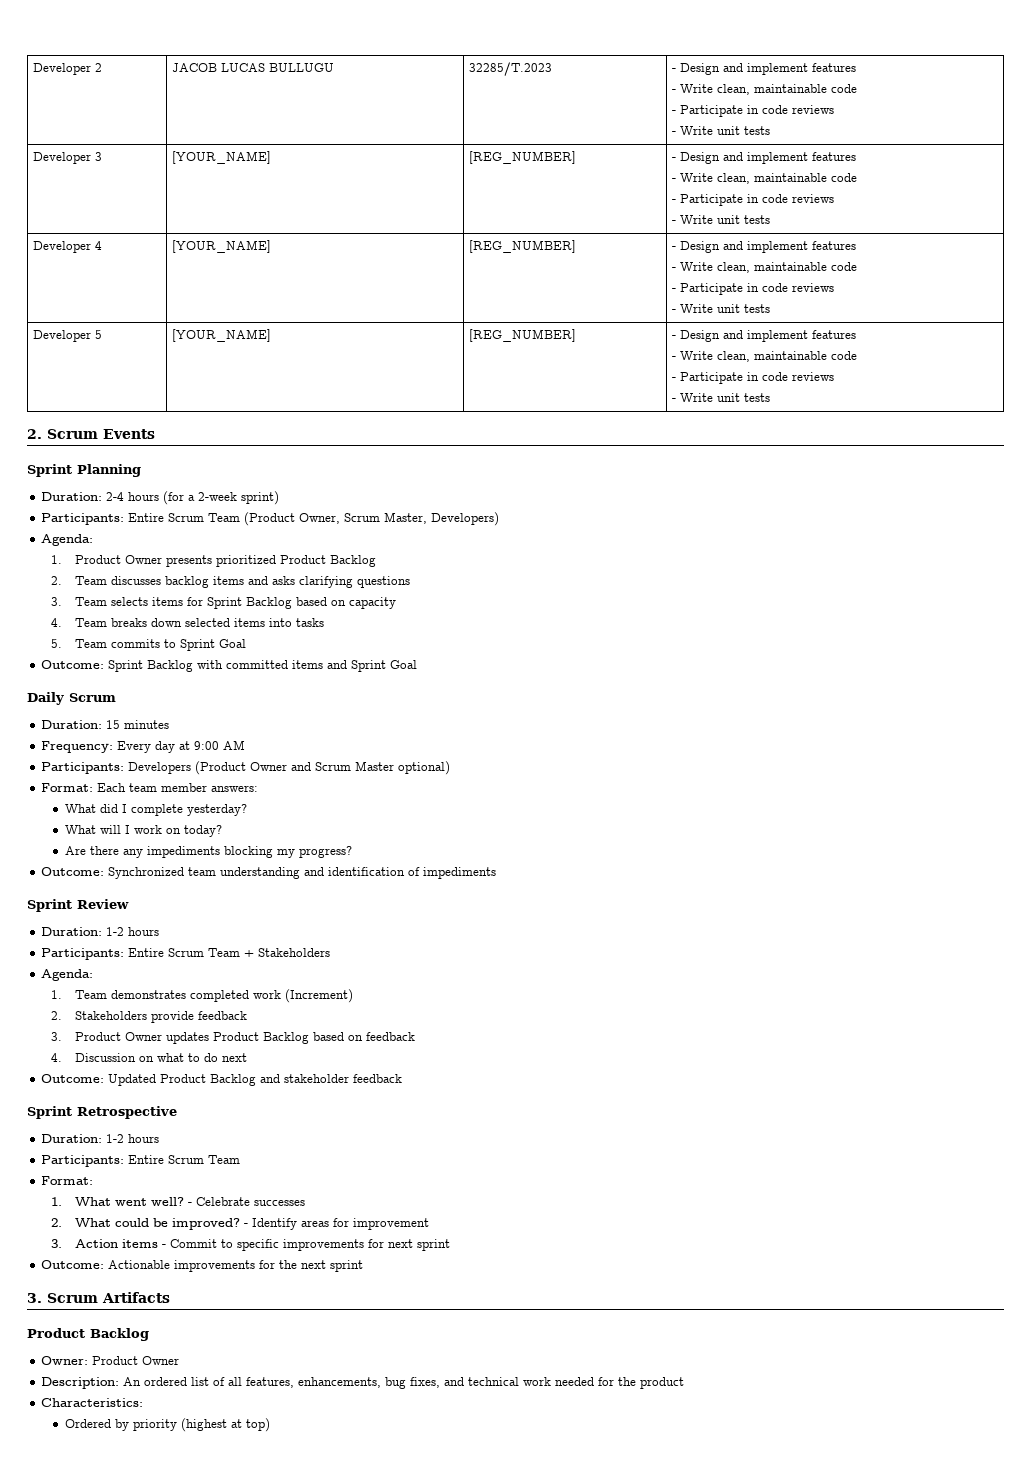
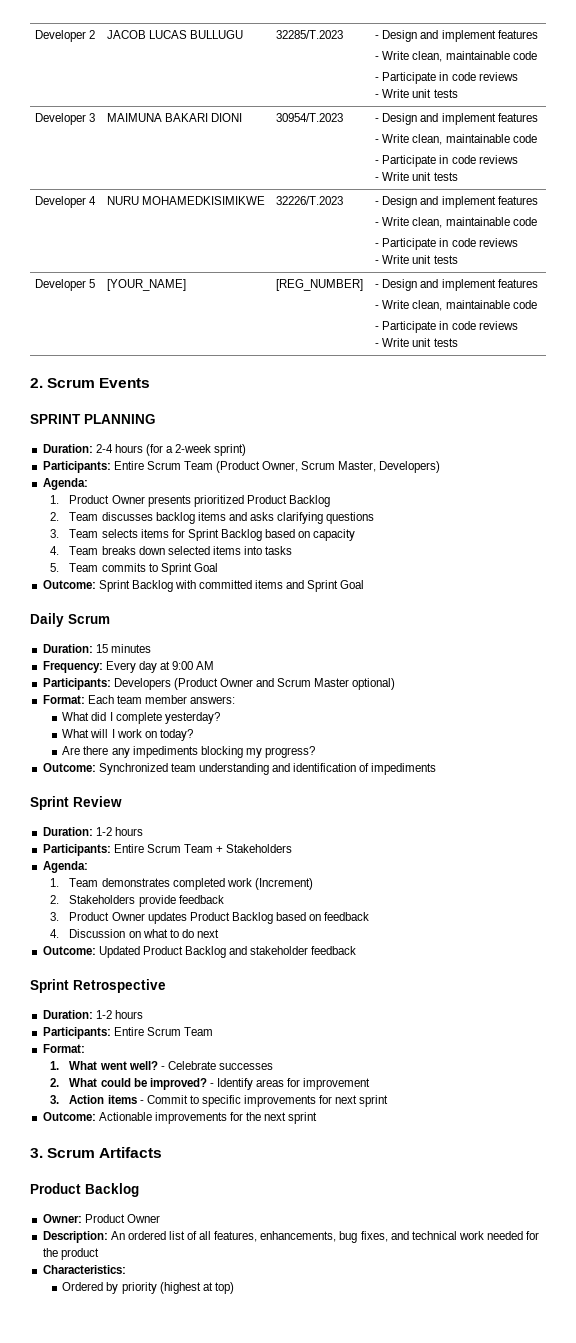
- Developer 3 | [YOUR_NAME] | [REG_NUMBER] | - Design and implement features
+ Developer 3 | MAIMUNA BAKARI DIONI | 30954/T.2023 | - Design and implement features
- Developer 4 | [YOUR_NAME] | [REG_NUMBER] | - Design and implement features
+ Developer 4 | NURU MOHAMEDKISIMIKWE | 32226/T.2023 | - Design and implement features
- Sprint Planning
+ SPRINT PLANNING

